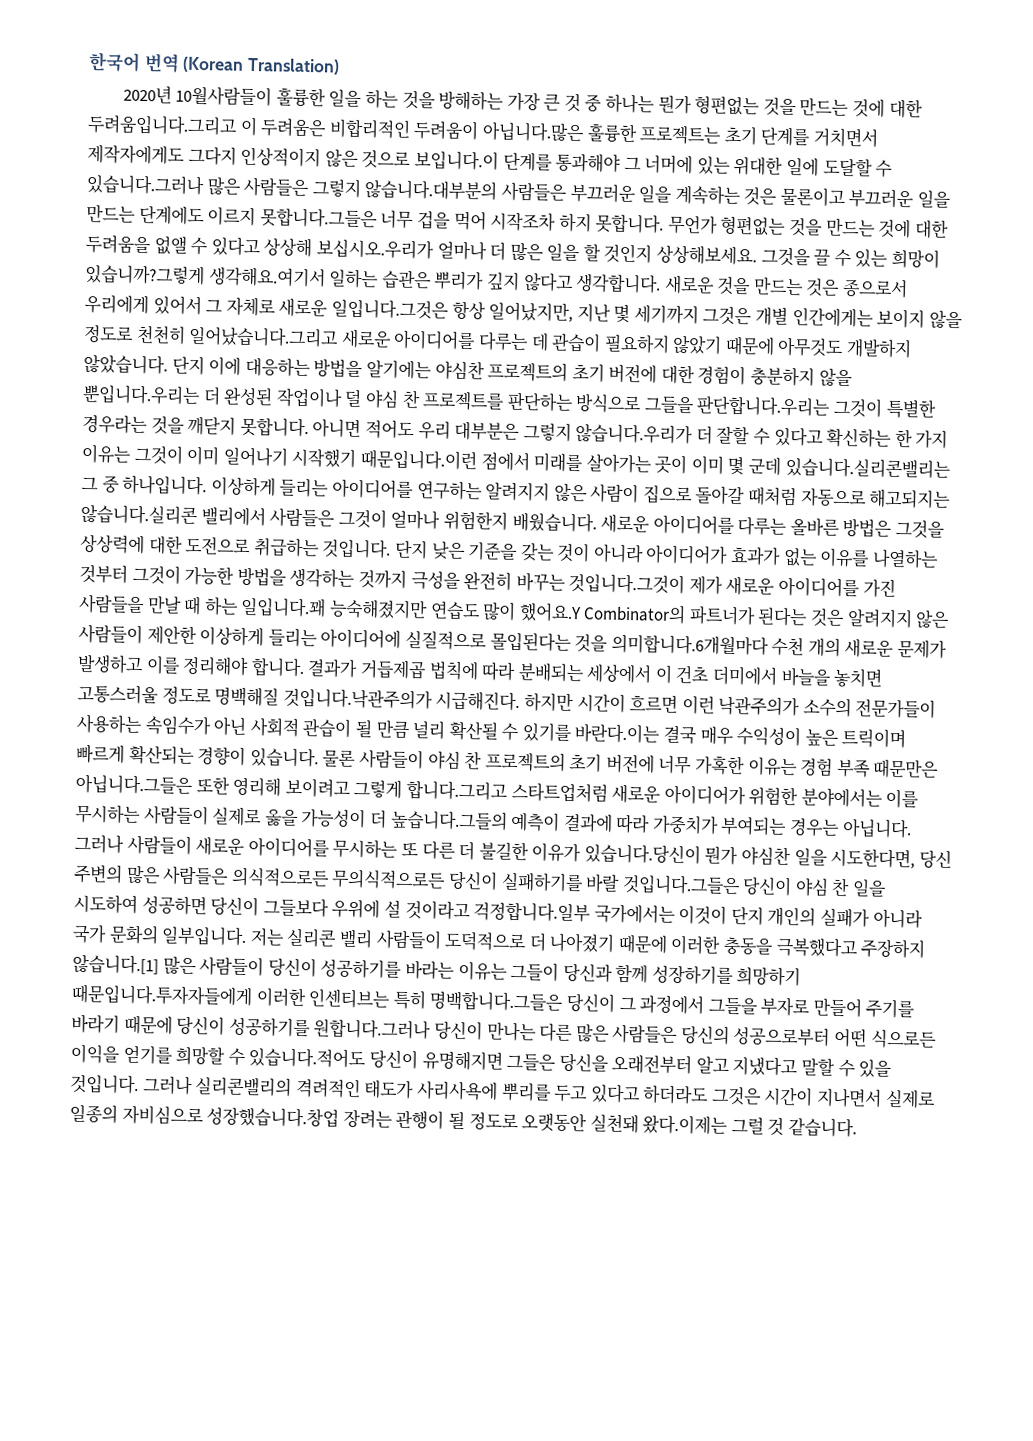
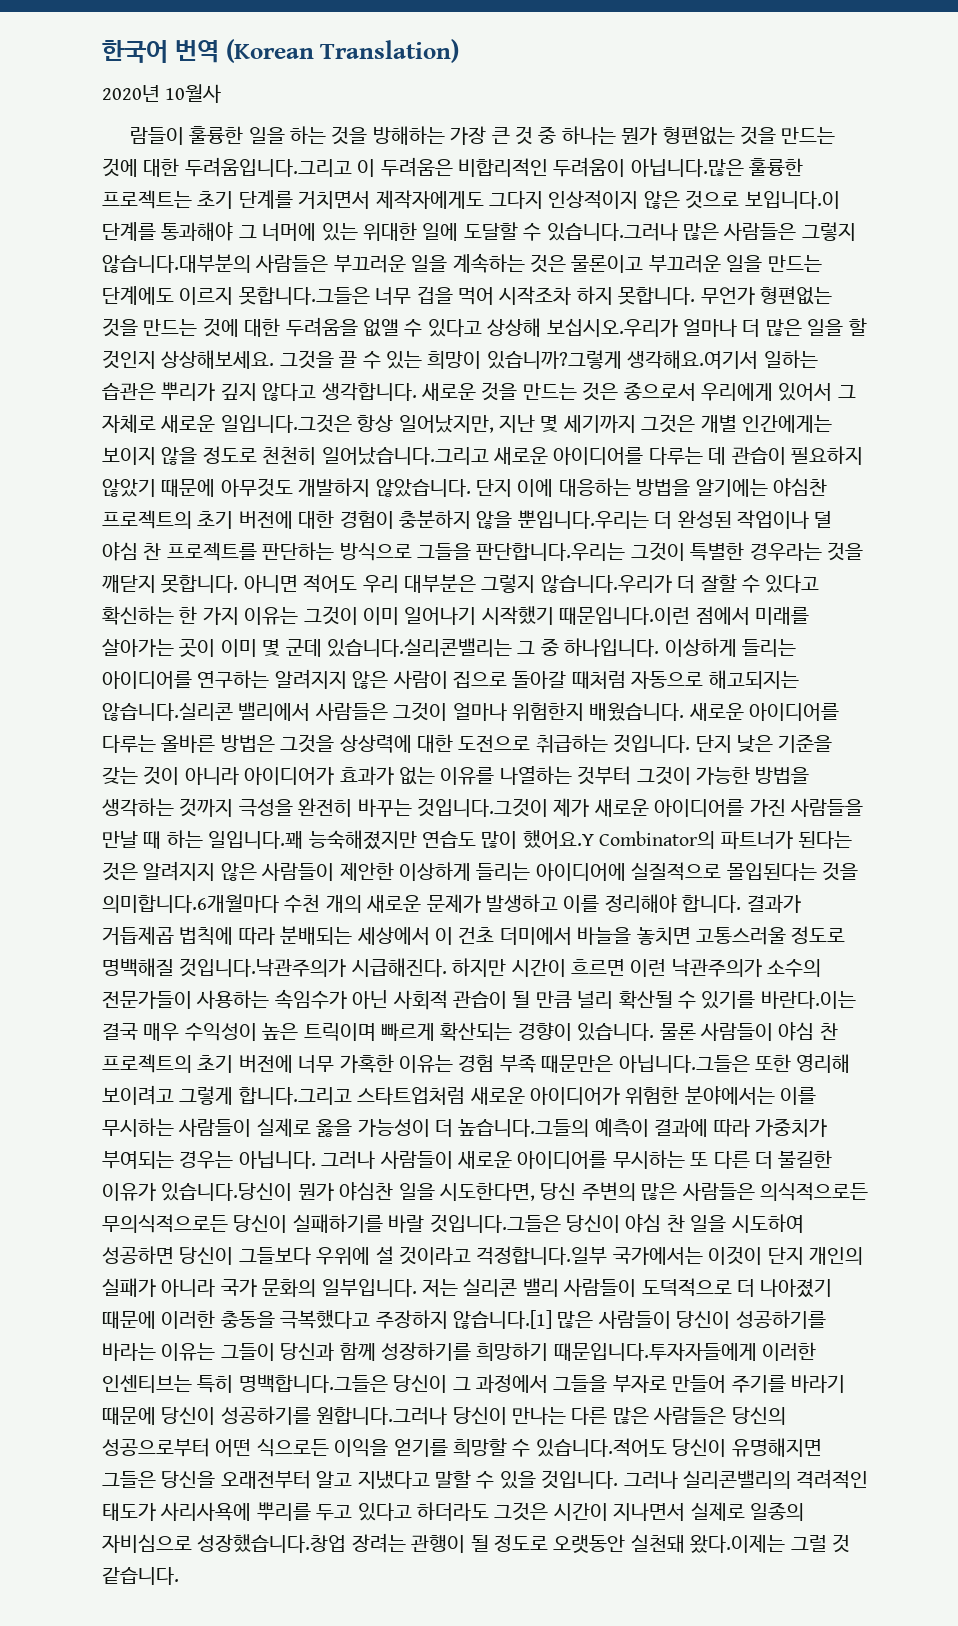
- 2020년 10월사람들이 훌륭한 일을 하는 것을 방해하는 가장 큰 것 중 하나는 뭔가 형편없는 것을 만드는 것에 대한 두려움입니다.그리고 이 두려움은 비합리적인 두려움이 아닙니다.많은 훌륭한 프로젝트는 초기 단계를 거치면서 제작자에게도 그다지 인상적이지 않은 것으로 보입니다.이 단계를 통과해야 그 너머에 있는 위대한 일에 도달할 수 있습니다.그러나 많은 사람들은 그렇지 않습니다.대부분의 사람들은 부끄러운 일을 계속하는 것은 물론이고 부끄러운 일을 만드는 단계에도 이르지 못합니다.그들은 너무 겁을 먹어 시작조차 하지 못합니다.
+ 2020년 10월사
+ 람들이 훌륭한 일을 하는 것을 방해하는 가장 큰 것 중 하나는 뭔가 형편없는 것을 만드는 것에 대한 두려움입니다.그리고 이 두려움은 비합리적인 두려움이 아닙니다.많은 훌륭한 프로젝트는 초기 단계를 거치면서 제작자에게도 그다지 인상적이지 않은 것으로 보입니다.이 단계를 통과해야 그 너머에 있는 위대한 일에 도달할 수 있습니다.그러나 많은 사람들은 그렇지 않습니다.대부분의 사람들은 부끄러운 일을 계속하는 것은 물론이고 부끄러운 일을 만드는 단계에도 이르지 못합니다.그들은 너무 겁을 먹어 시작조차 하지 못합니다.

